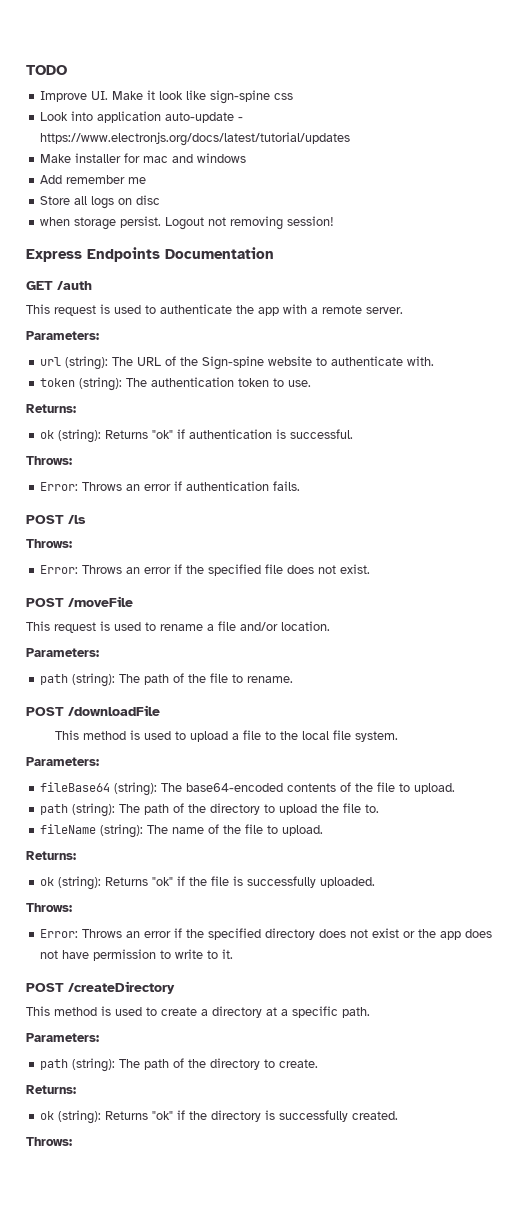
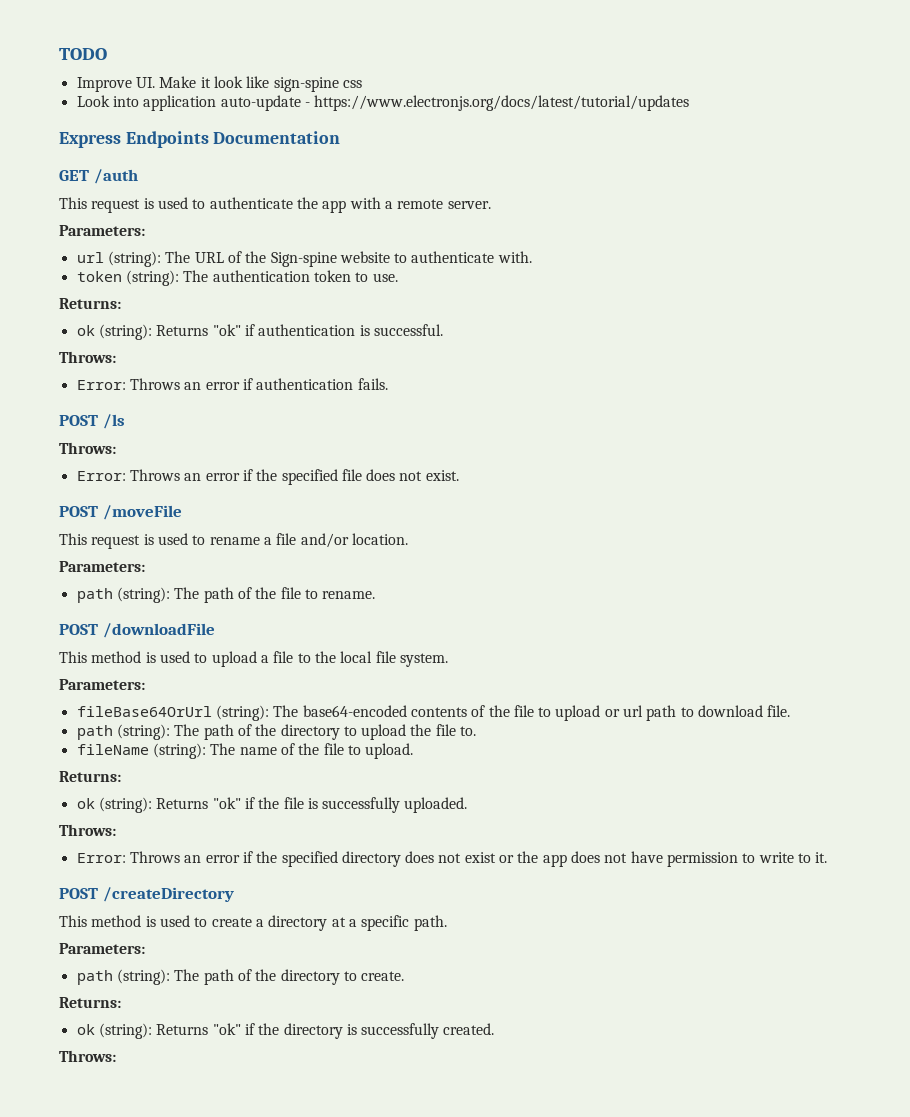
- Make installer for mac and windows
- Add remember me
- Store all logs on disc
- when storage persist. Logout not removing session!
- fileBase64 (string): The base64-encoded contents of the file to upload.
+ fileBase64OrUrl (string): The base64-encoded contents of the file to upload or url path to download file.

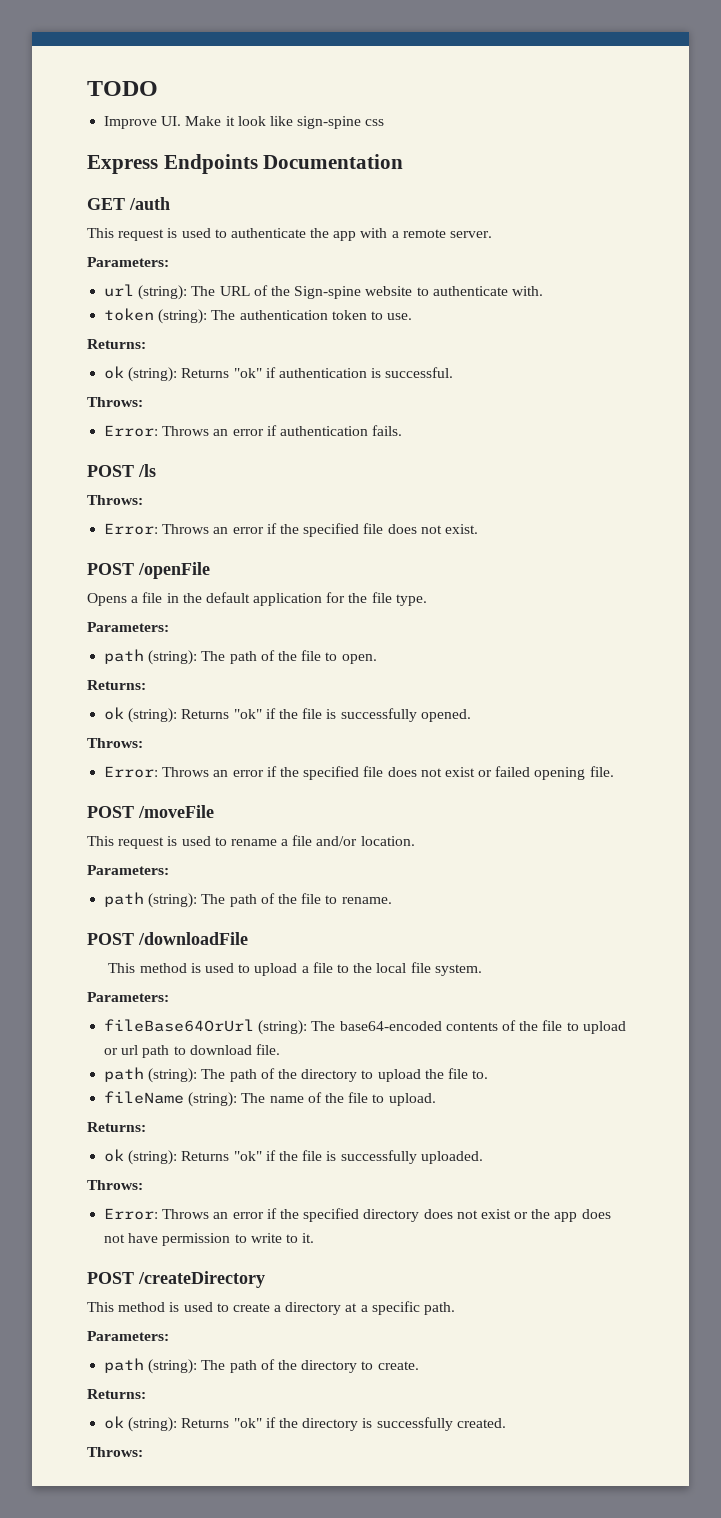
- Look into application auto-update - https://www.electronjs.org/docs/latest/tutorial/updates
+ POST /openFile
+ Opens a file in the default application for the file type.
+ Parameters:
+ path (string): The path of the file to open.
+ Returns:
+ ok (string): Returns "ok" if the file is successfully opened.
+ Throws:
+ Error: Throws an error if the specified file does not exist or failed opening file.

